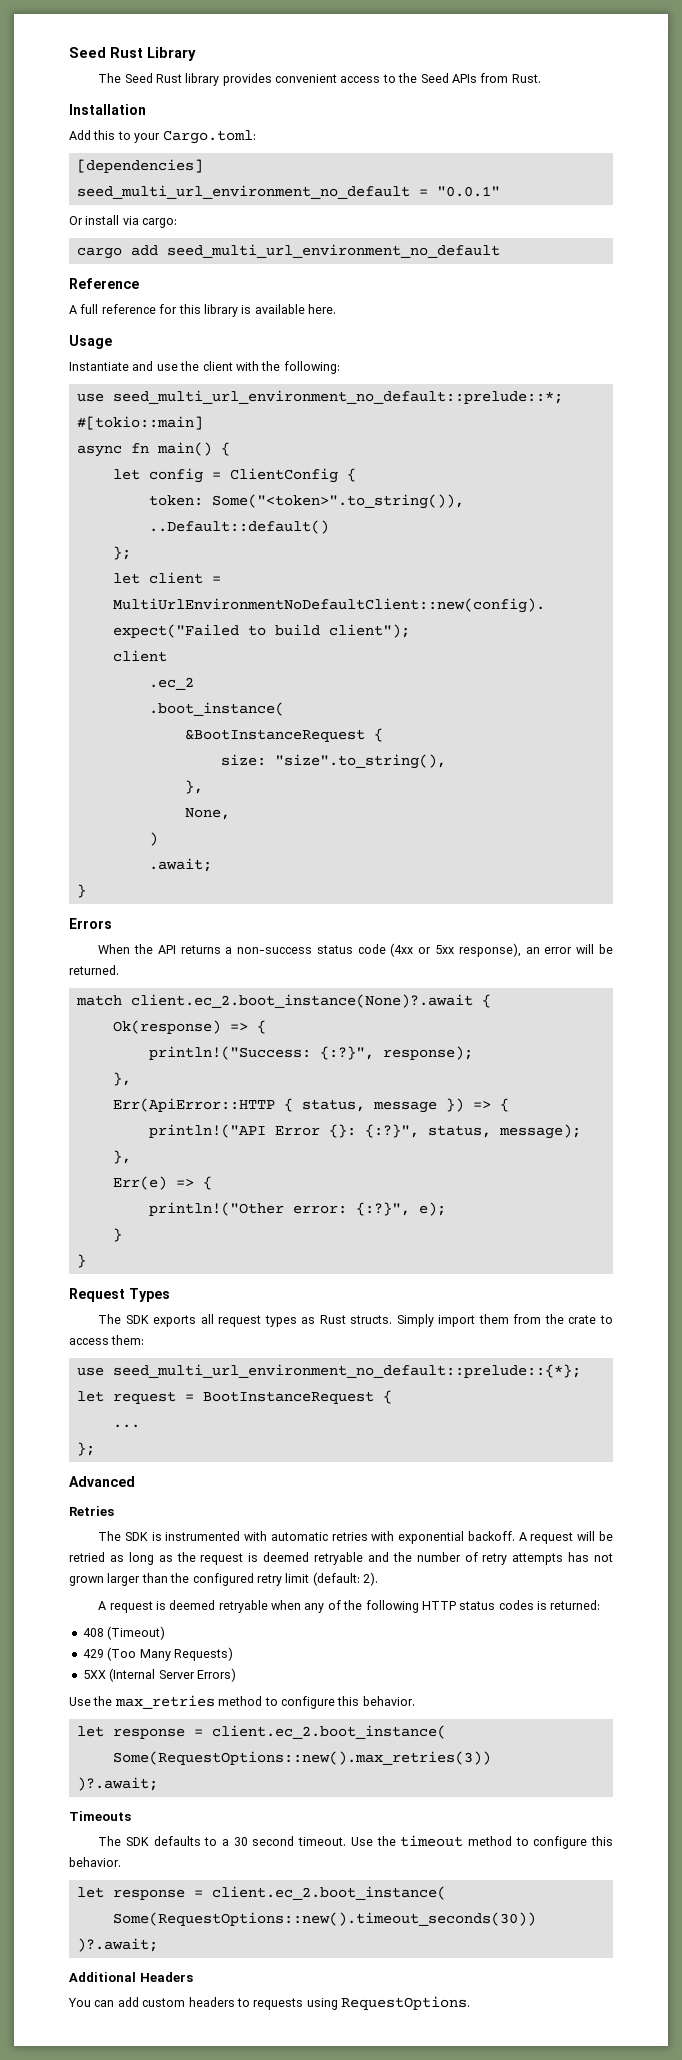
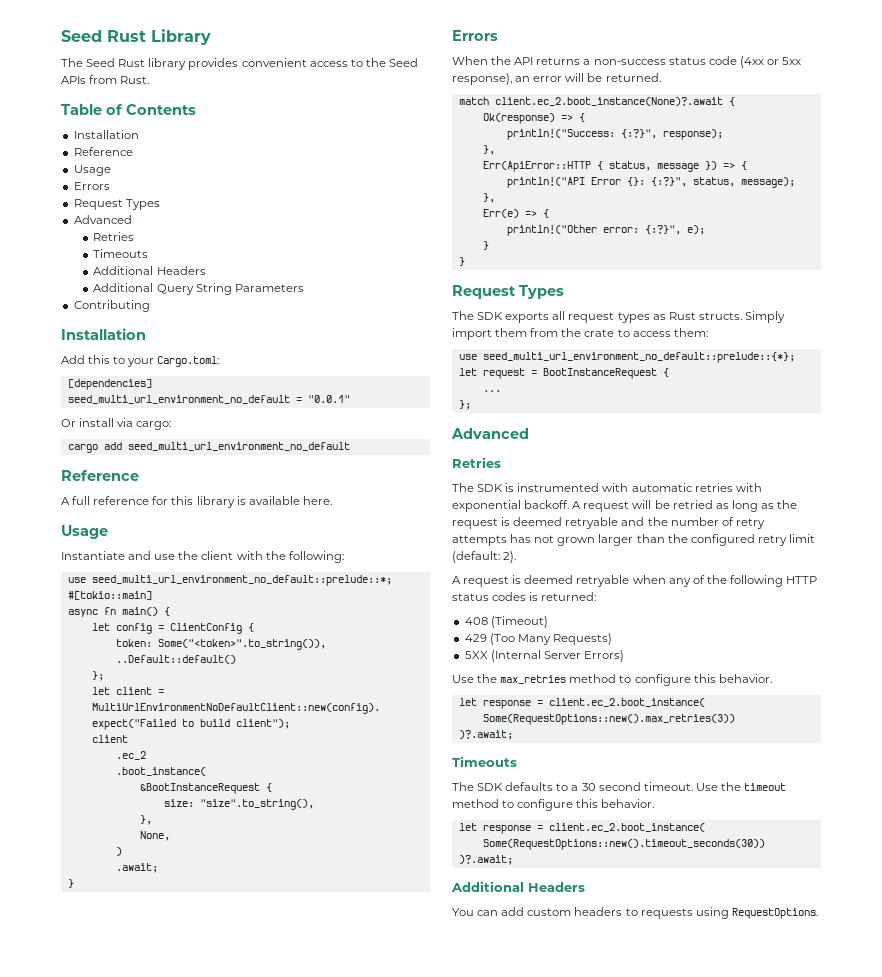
+ Table of Contents
+ Installation
+ Reference
+ Usage
+ Errors
+ Request Types
+ Advanced
+ Retries
+ Timeouts
+ Additional Headers
+ Additional Query String Parameters
+ Contributing

